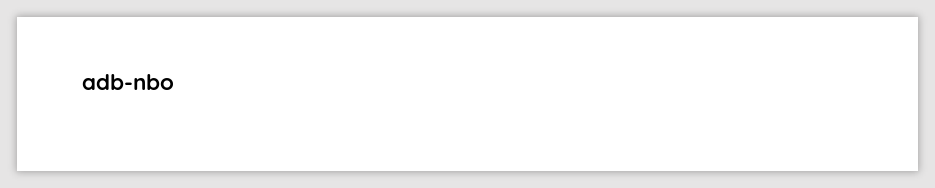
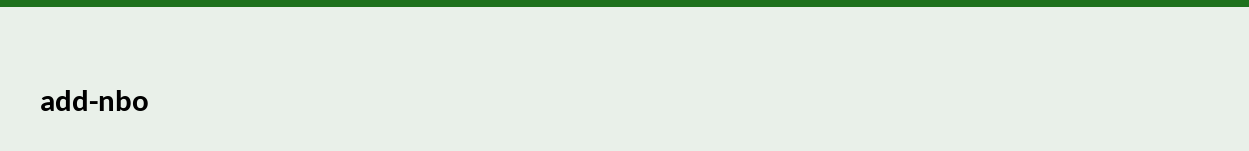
- adb-nbo
+ add-nbo

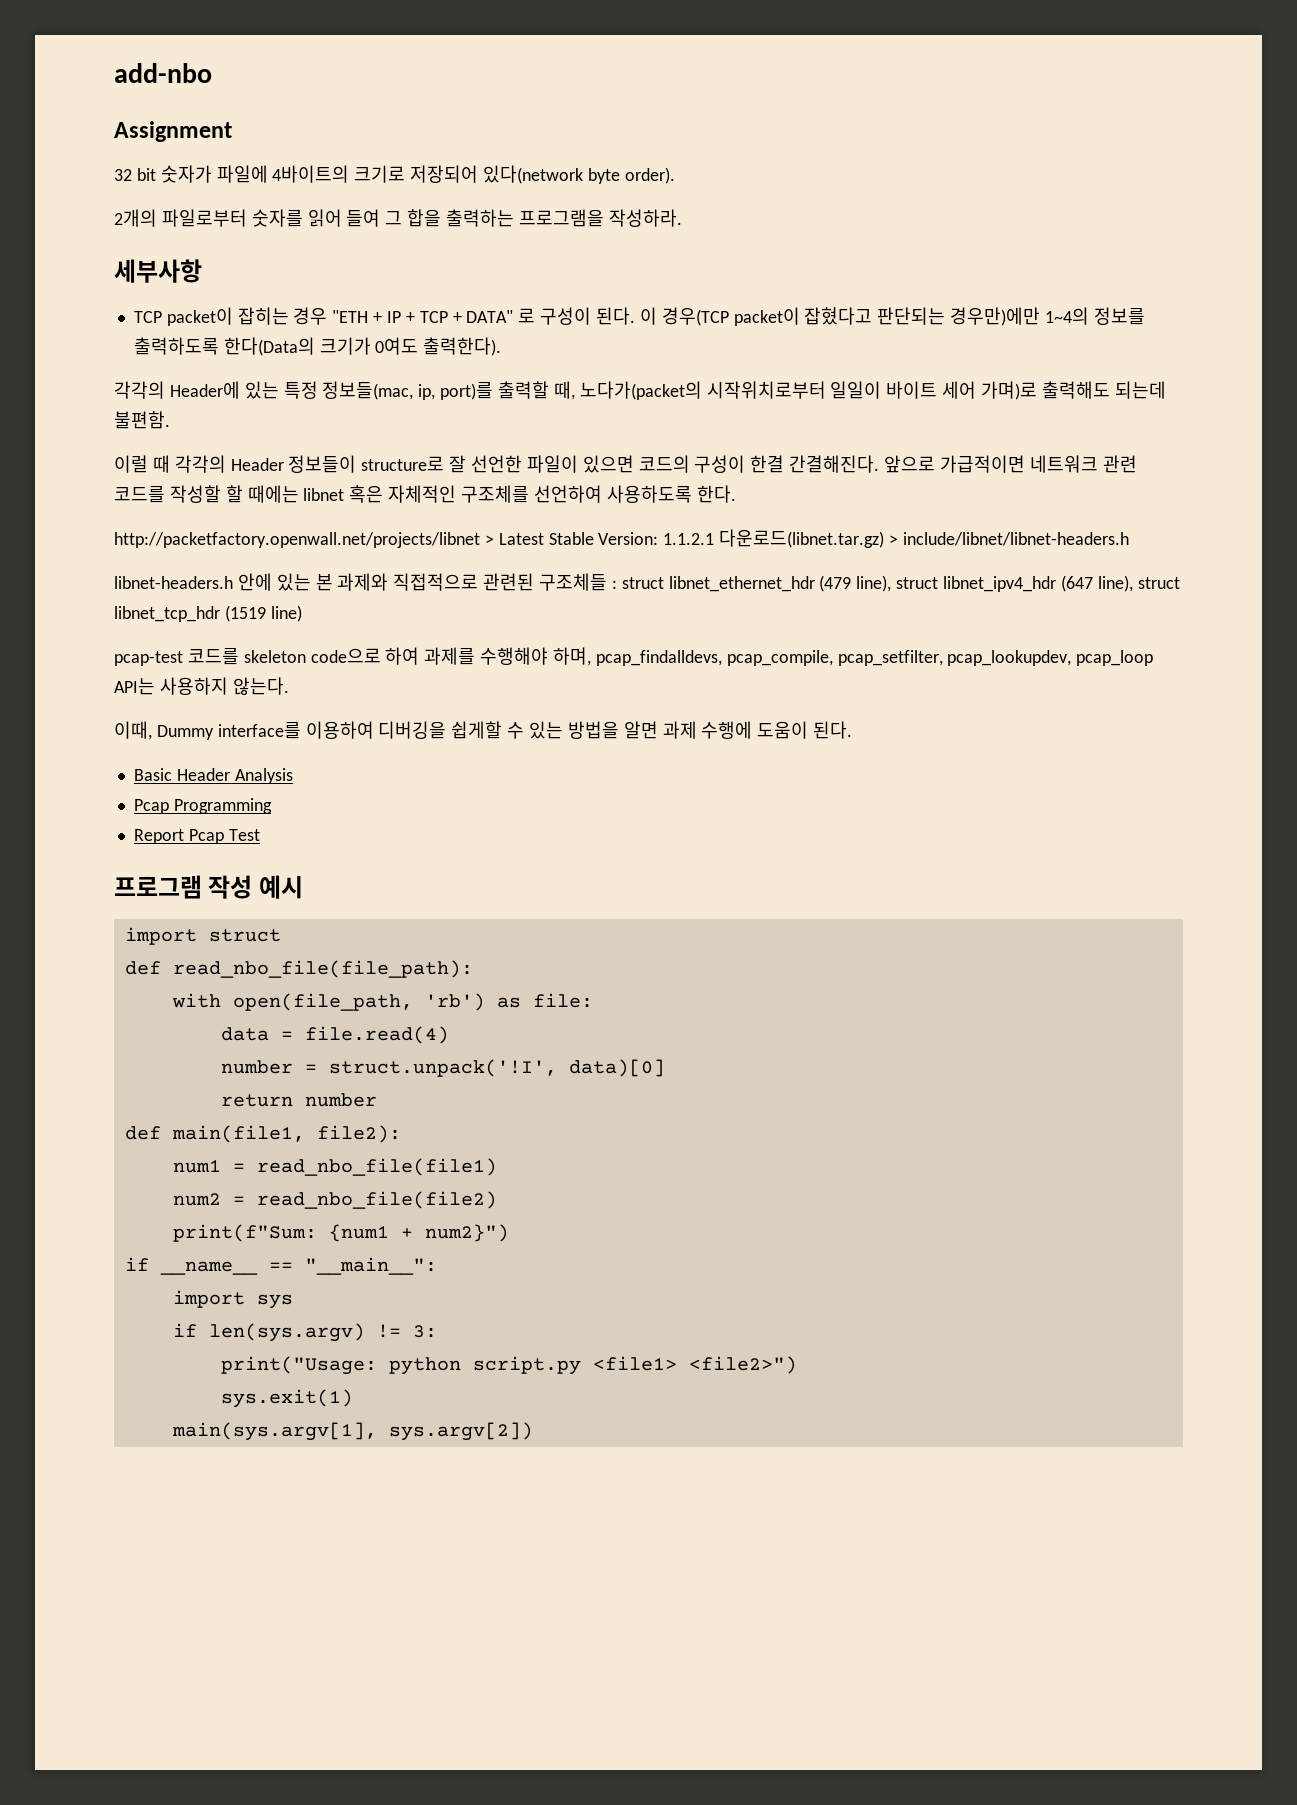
+ Assignment
+ 32 bit 숫자가 파일에 4바이트의 크기로 저장되어 있다(network byte order).
+ 2개의 파일로부터 숫자를 읽어 들여 그 합을 출력하는 프로그램을 작성하라.
+ 세부사항
+ TCP packet이 잡히는 경우 "ETH + IP + TCP + DATA" 로 구성이 된다. 이 경우(TCP packet이 잡혔다고 판단되는 경우만)에만 1~4의 정보를 출력하도록 한다(Data의 크기가 0여도 출력한다).
+ 각각의 Header에 있는 특정 정보들(mac, ip, port)를 출력할 때, 노다가(packet의 시작위치로부터 일일이 바이트 세어 가며)로 출력해도 되는데 불편함.
+ 이럴 때 각각의 Header 정보들이 structure로 잘 선언한 파일이 있으면 코드의 구성이 한결 간결해진다. 앞으로 가급적이면 네트워크 관련 코드를 작성할 할 때에는 libnet 혹은 자체적인 구조체를 선언하여 사용하도록 한다.
+ http://packetfactory.openwall.net/projects/libnet > Latest Stable Version: 1.1.2.1 다운로드(libnet.tar.gz) > include/libnet/libnet-headers.h
+ libnet-headers.h 안에 있는 본 과제와 직접적으로 관련된 구조체들 : struct libnet_ethernet_hdr (479 line), struct libnet_ipv4_hdr (647 line), struct libnet_tcp_hdr (1519 line)
+ pcap-test 코드를 skeleton code으로 하여 과제를 수행해야 하며, pcap_findalldevs, pcap_compile, pcap_setfilter, pcap_lookupdev, pcap_loop API는 사용하지 않는다.
+ 이때, Dummy interface를 이용하여 디버깅을 쉽게할 수 있는 방법을 알면 과제 수행에 도움이 된다.
+ Basic Header Analysis
+ Pcap Programming
+ Report Pcap Test
+ 프로그램 작성 예시
+ import struct
+ def read_nbo_file(file_path):
+ with open(file_path, 'rb') as file:
+ data = file.read(4)
+ number = struct.unpack('!I', data)[0]
+ return number
+ def main(file1, file2):
+ num1 = read_nbo_file(file1)
+ num2 = read_nbo_file(file2)
+ print(f"Sum: {num1 + num2}")
+ if __name__ == "__main__":
+ import sys
+ if len(sys.argv) != 3:
+ print("Usage: python script.py <file1> <file2>")
+ sys.exit(1)
+ main(sys.argv[1], sys.argv[2])

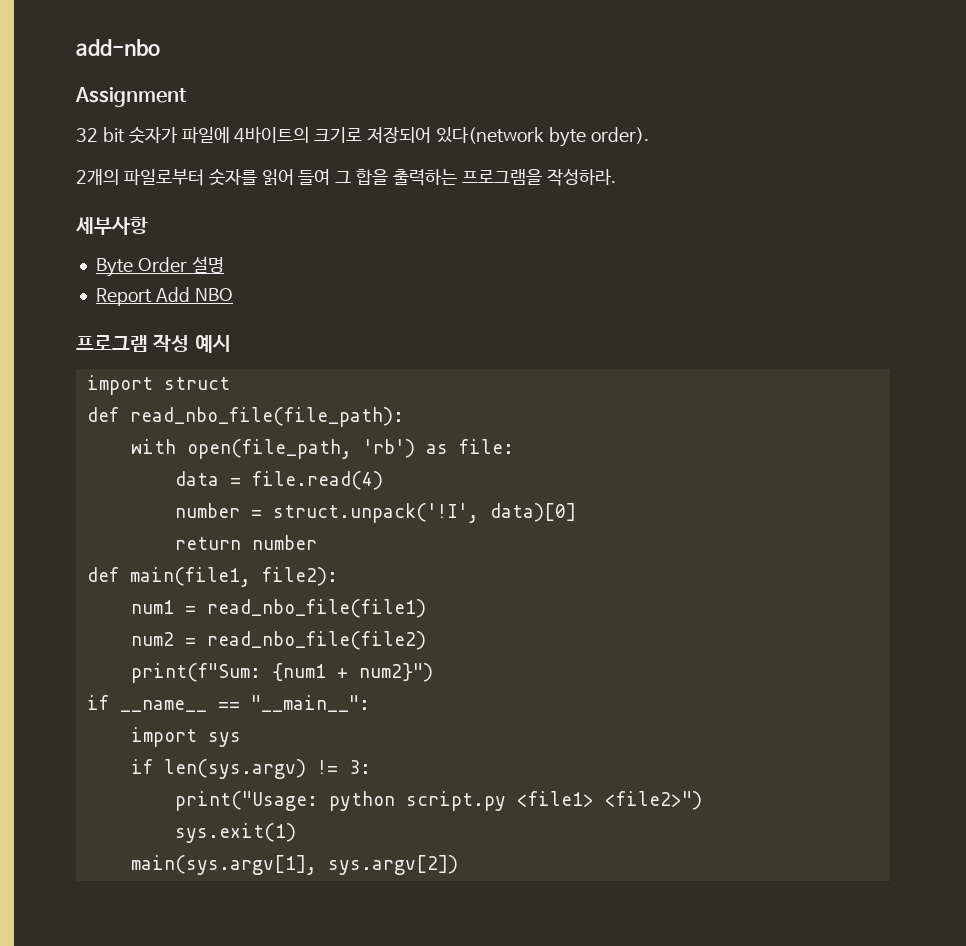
- TCP packet이 잡히는 경우 "ETH + IP + TCP + DATA" 로 구성이 된다. 이 경우(TCP packet이 잡혔다고 판단되는 경우만)에만 1~4의 정보를 출력하도록 한다(Data의 크기가 0여도 출력한다).
- 각각의 Header에 있는 특정 정보들(mac, ip, port)를 출력할 때, 노다가(packet의 시작위치로부터 일일이 바이트 세어 가며)로 출력해도 되는데 불편함.
- 이럴 때 각각의 Header 정보들이 structure로 잘 선언한 파일이 있으면 코드의 구성이 한결 간결해진다. 앞으로 가급적이면 네트워크 관련 코드를 작성할 할 때에는 libnet 혹은 자체적인 구조체를 선언하여 사용하도록 한다.
- http://packetfactory.openwall.net/projects/libnet > Latest Stable Version: 1.1.2.1 다운로드(libnet.tar.gz) > include/libnet/libnet-headers.h
- libnet-headers.h 안에 있는 본 과제와 직접적으로 관련된 구조체들 : struct libnet_ethernet_hdr (479 line), struct libnet_ipv4_hdr (647 line), struct libnet_tcp_hdr (1519 line)
- pcap-test 코드를 skeleton code으로 하여 과제를 수행해야 하며, pcap_findalldevs, pcap_compile, pcap_setfilter, pcap_lookupdev, pcap_loop API는 사용하지 않는다.
- 이때, Dummy interface를 이용하여 디버깅을 쉽게할 수 있는 방법을 알면 과제 수행에 도움이 된다.
- Basic Header Analysis
- Pcap Programming
+ Byte Order 설명
- Report Pcap Test
+ Report Add NBO

